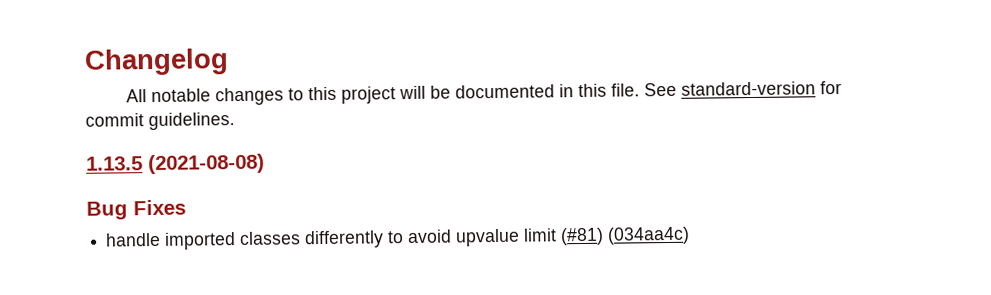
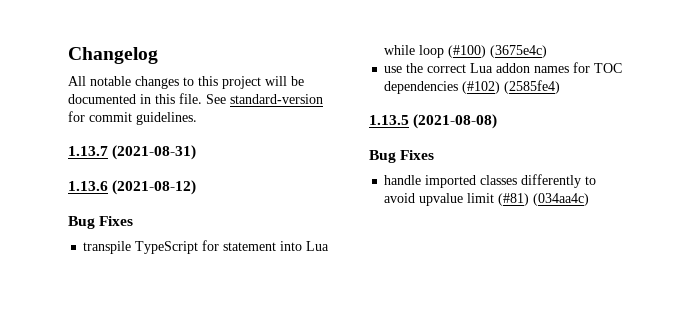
+ 1.13.7 (2021-08-31)
+ 1.13.6 (2021-08-12)
+ Bug Fixes
+ transpile TypeScript for statement into Lua while loop (#100) (3675e4c)
+ use the correct Lua addon names for TOC dependencies (#102) (2585fe4)

